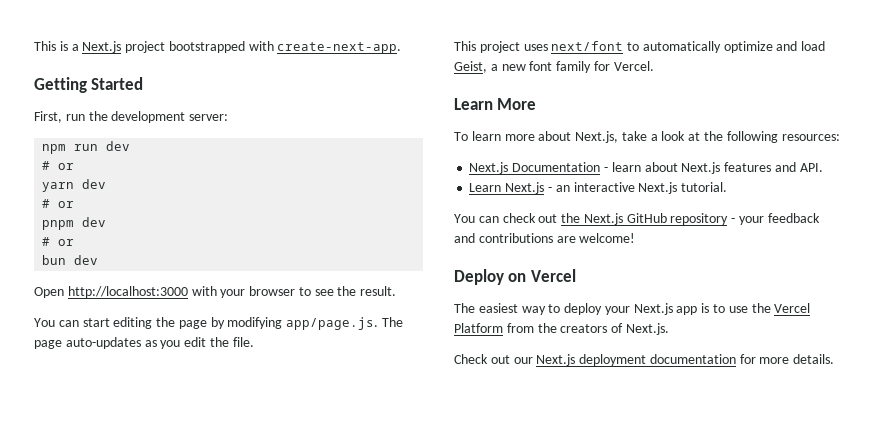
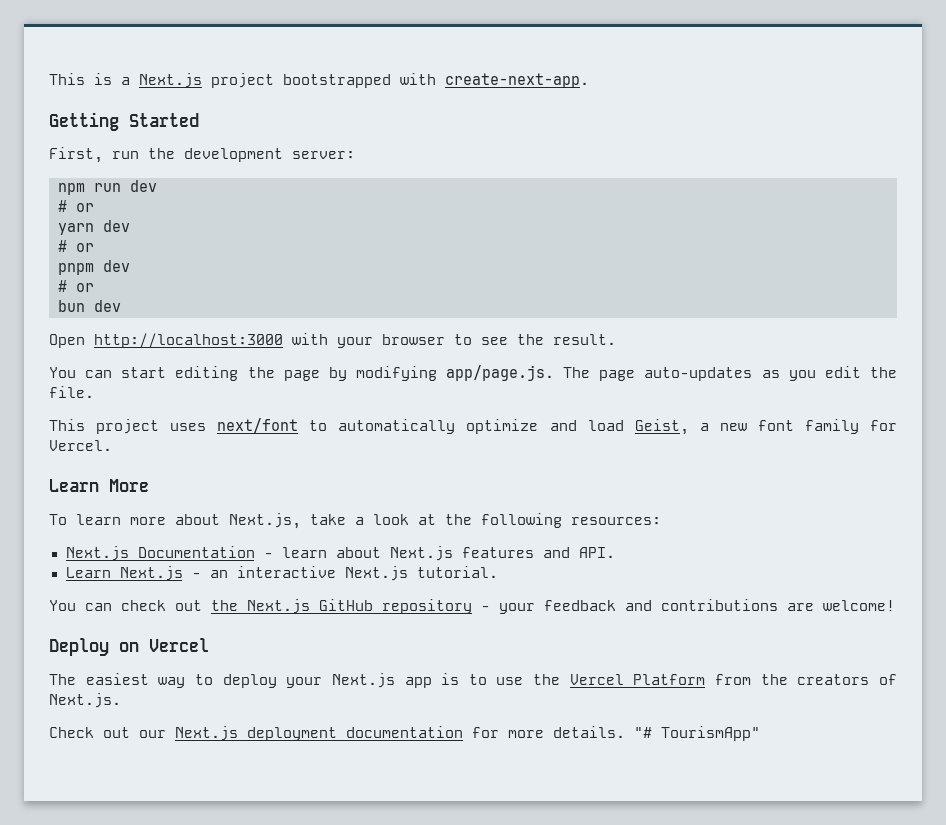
+ "# TourismApp"

